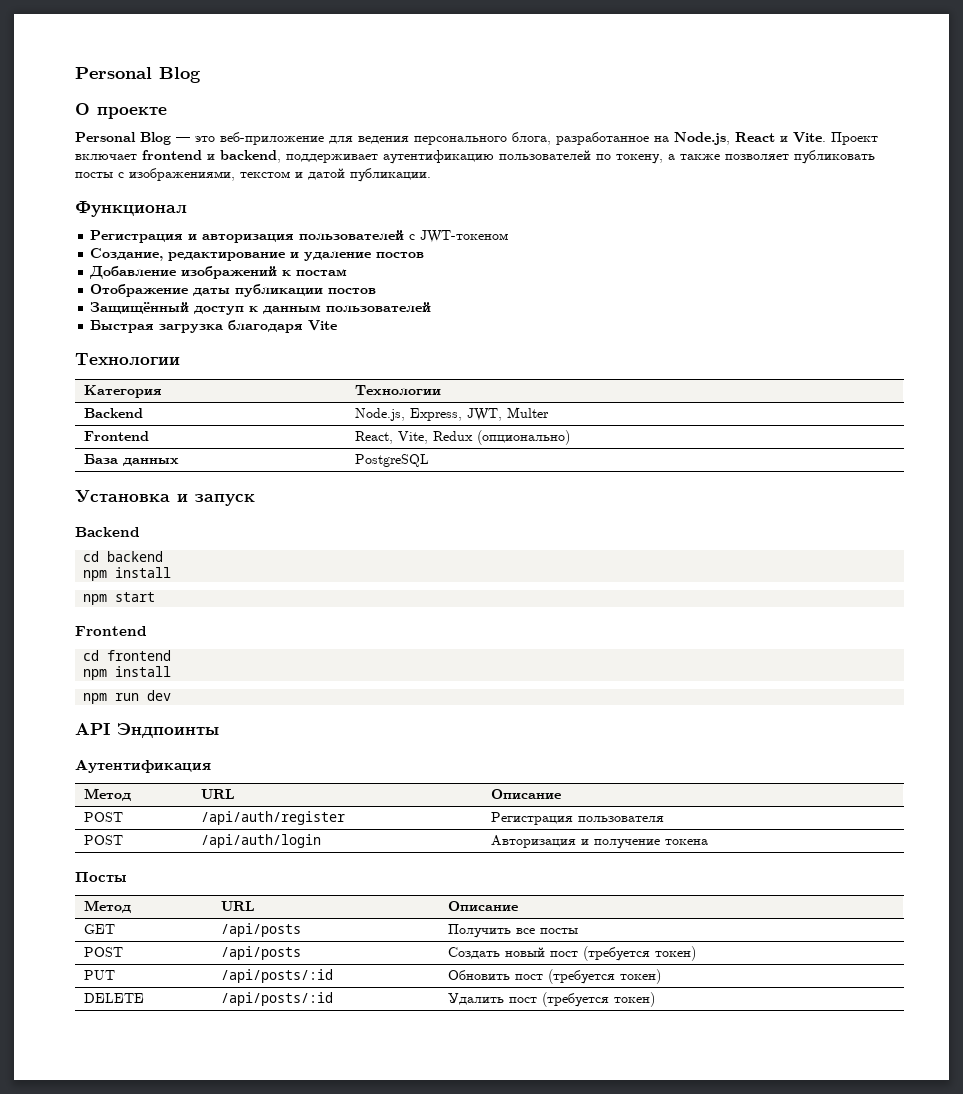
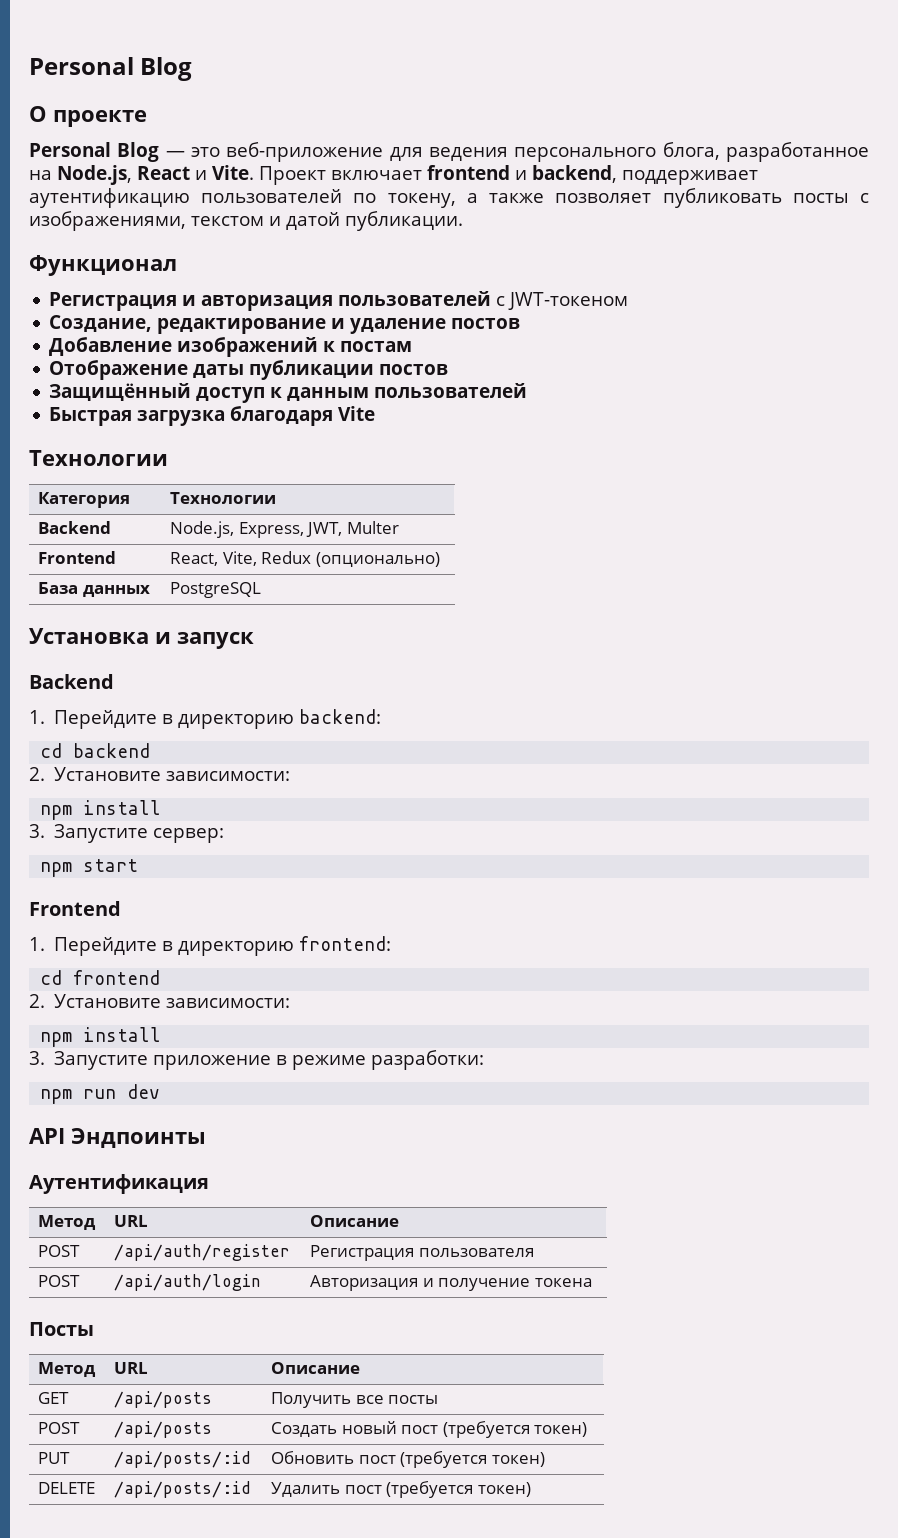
+ 1. Перейдите в директорию backend:
  cd backend
+ 2. Установите зависимости:
  npm install
+ 3. Запустите сервер:
+ 1. Перейдите в директорию frontend:
  cd frontend
+ 2. Установите зависимости:
  npm install
+ 3. Запустите приложение в режиме разработки:

